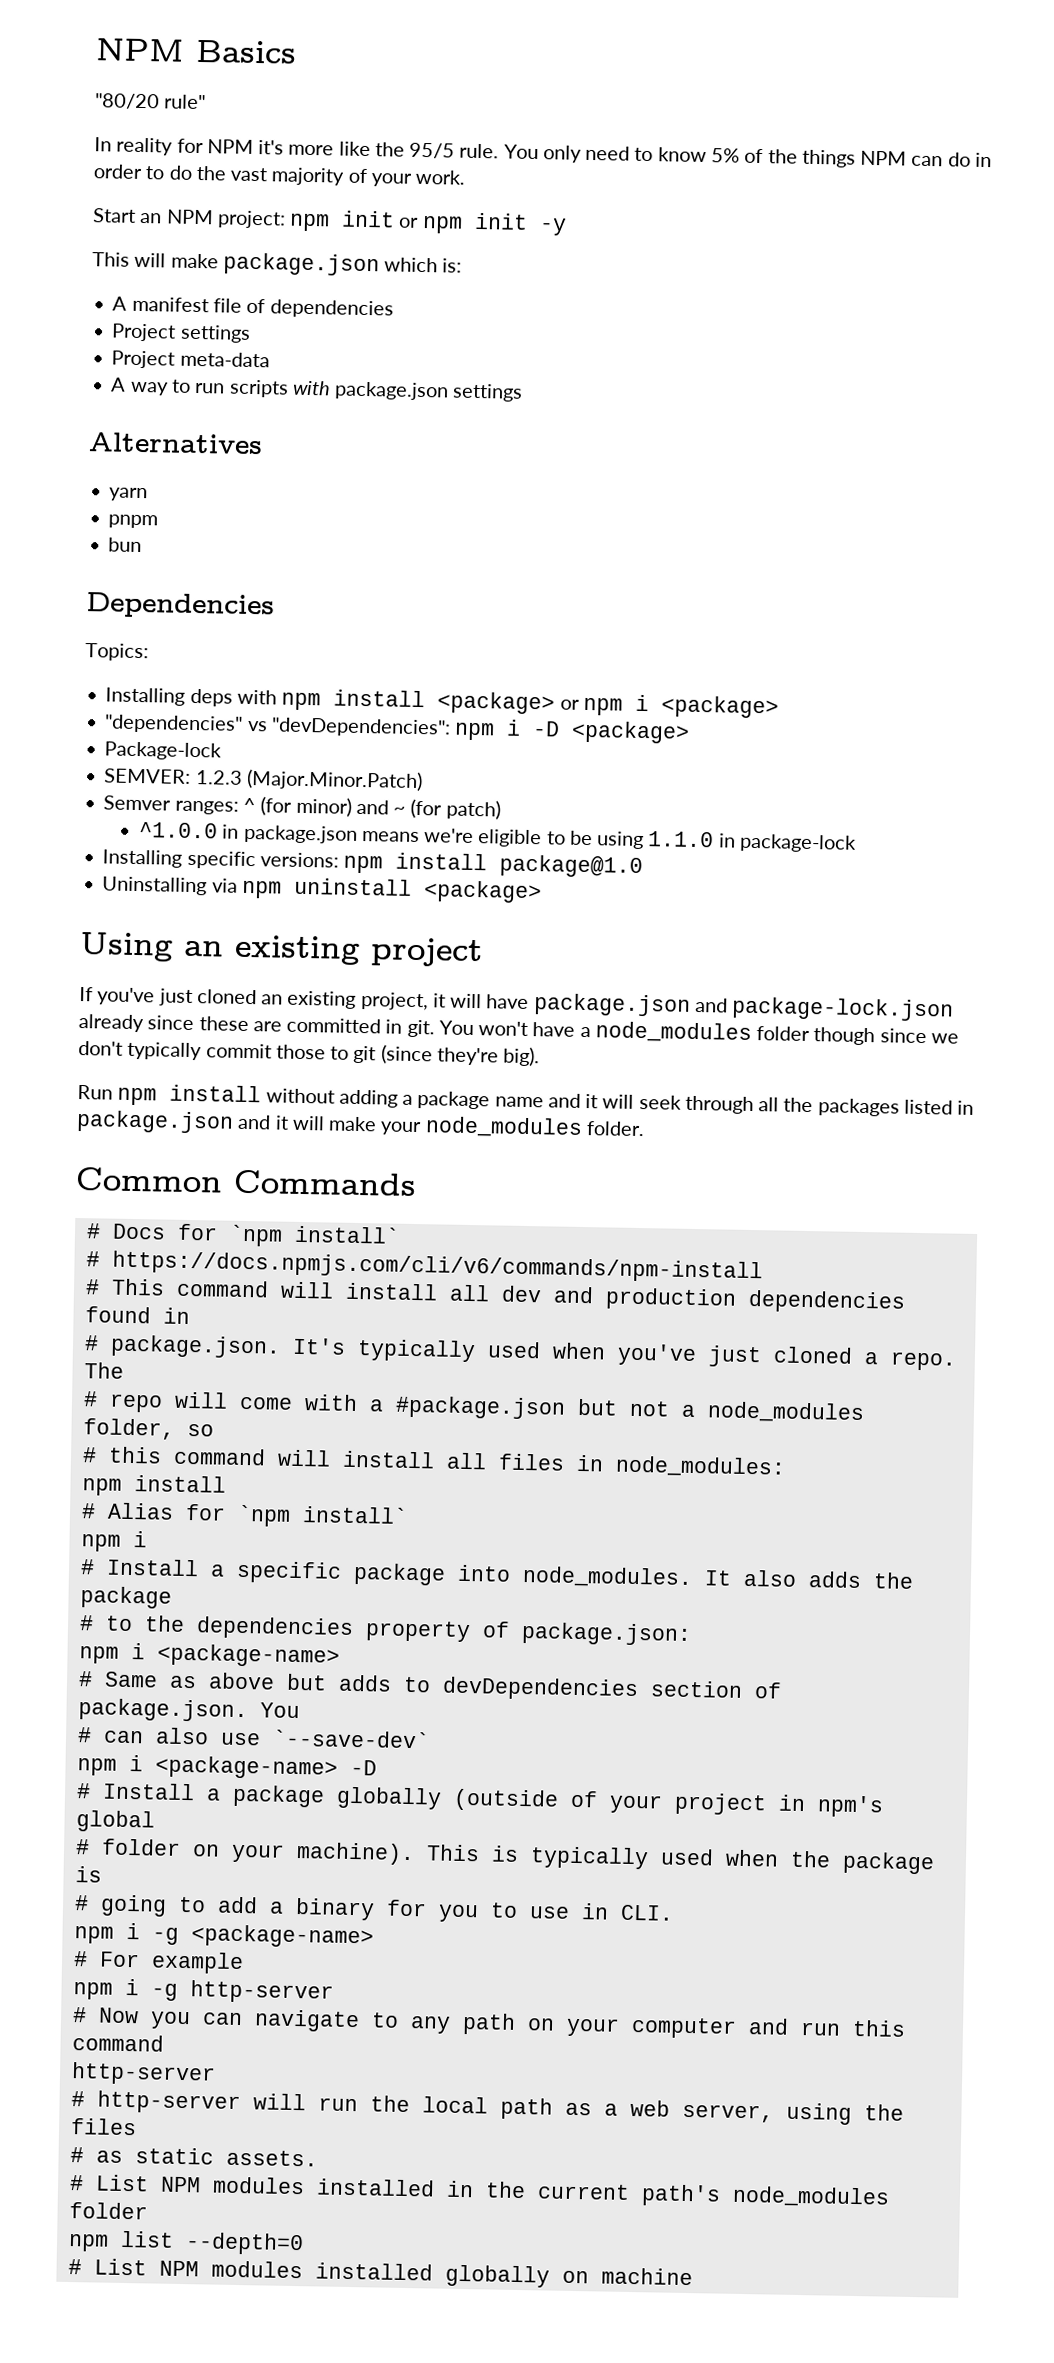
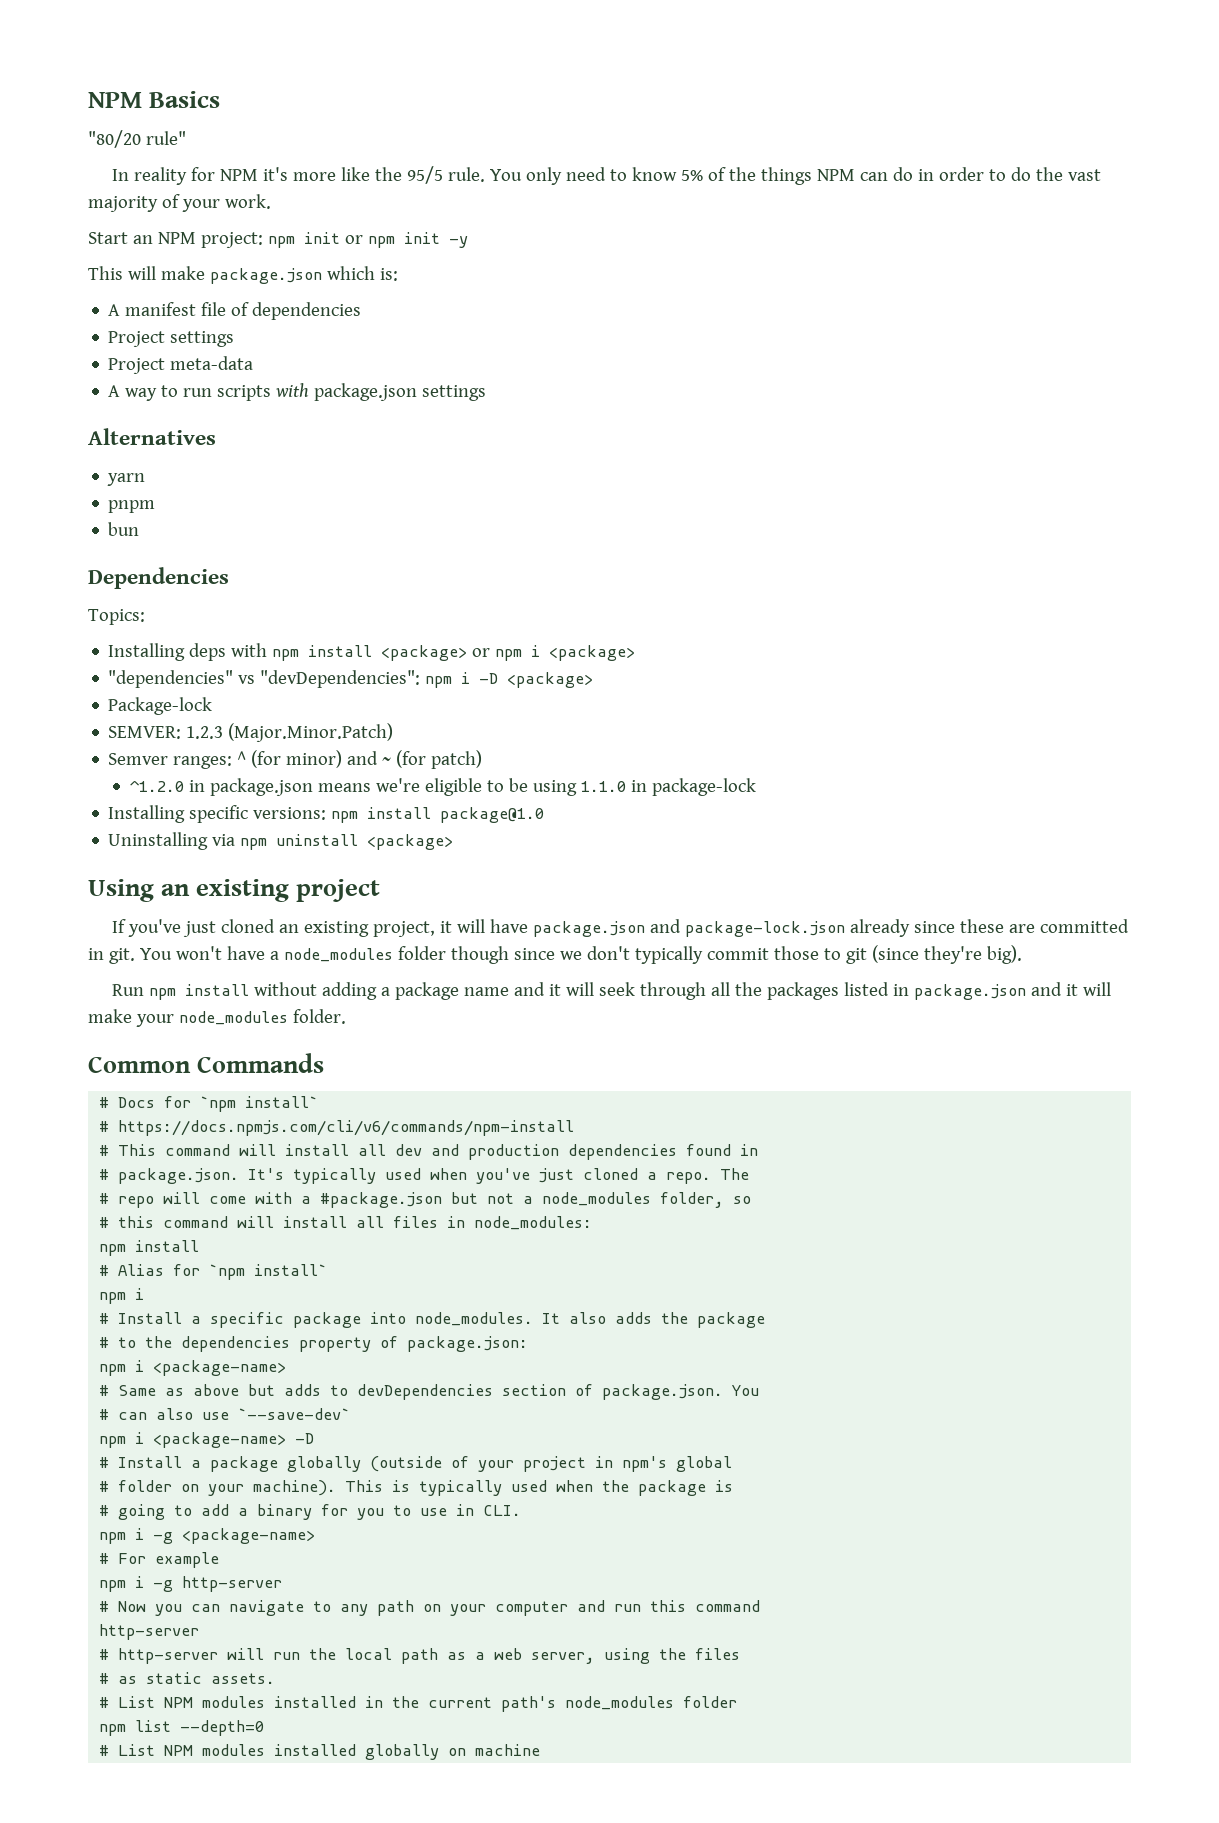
- ^1.0.0 in package.json means we're eligible to be using 1.1.0 in package-lock
+ ^1.2.0 in package.json means we're eligible to be using 1.1.0 in package-lock

